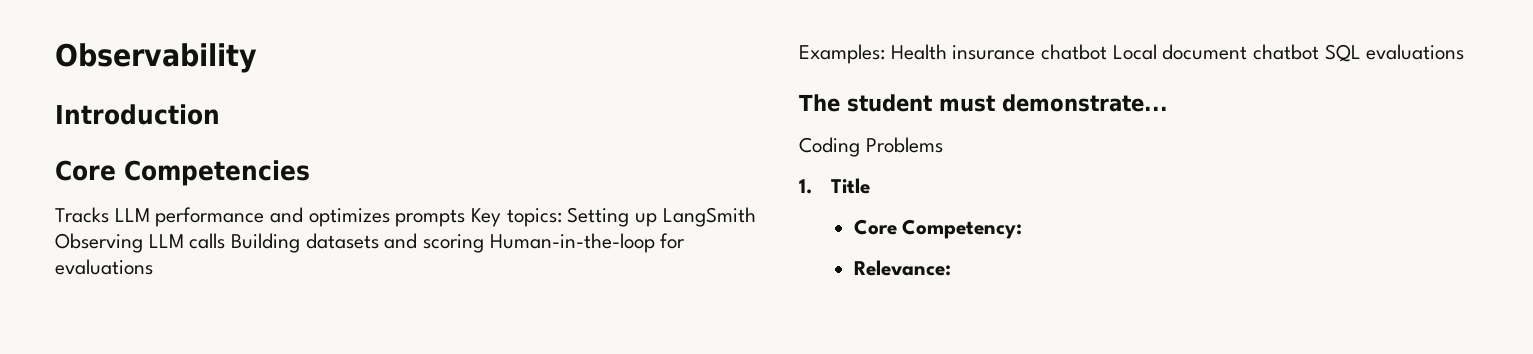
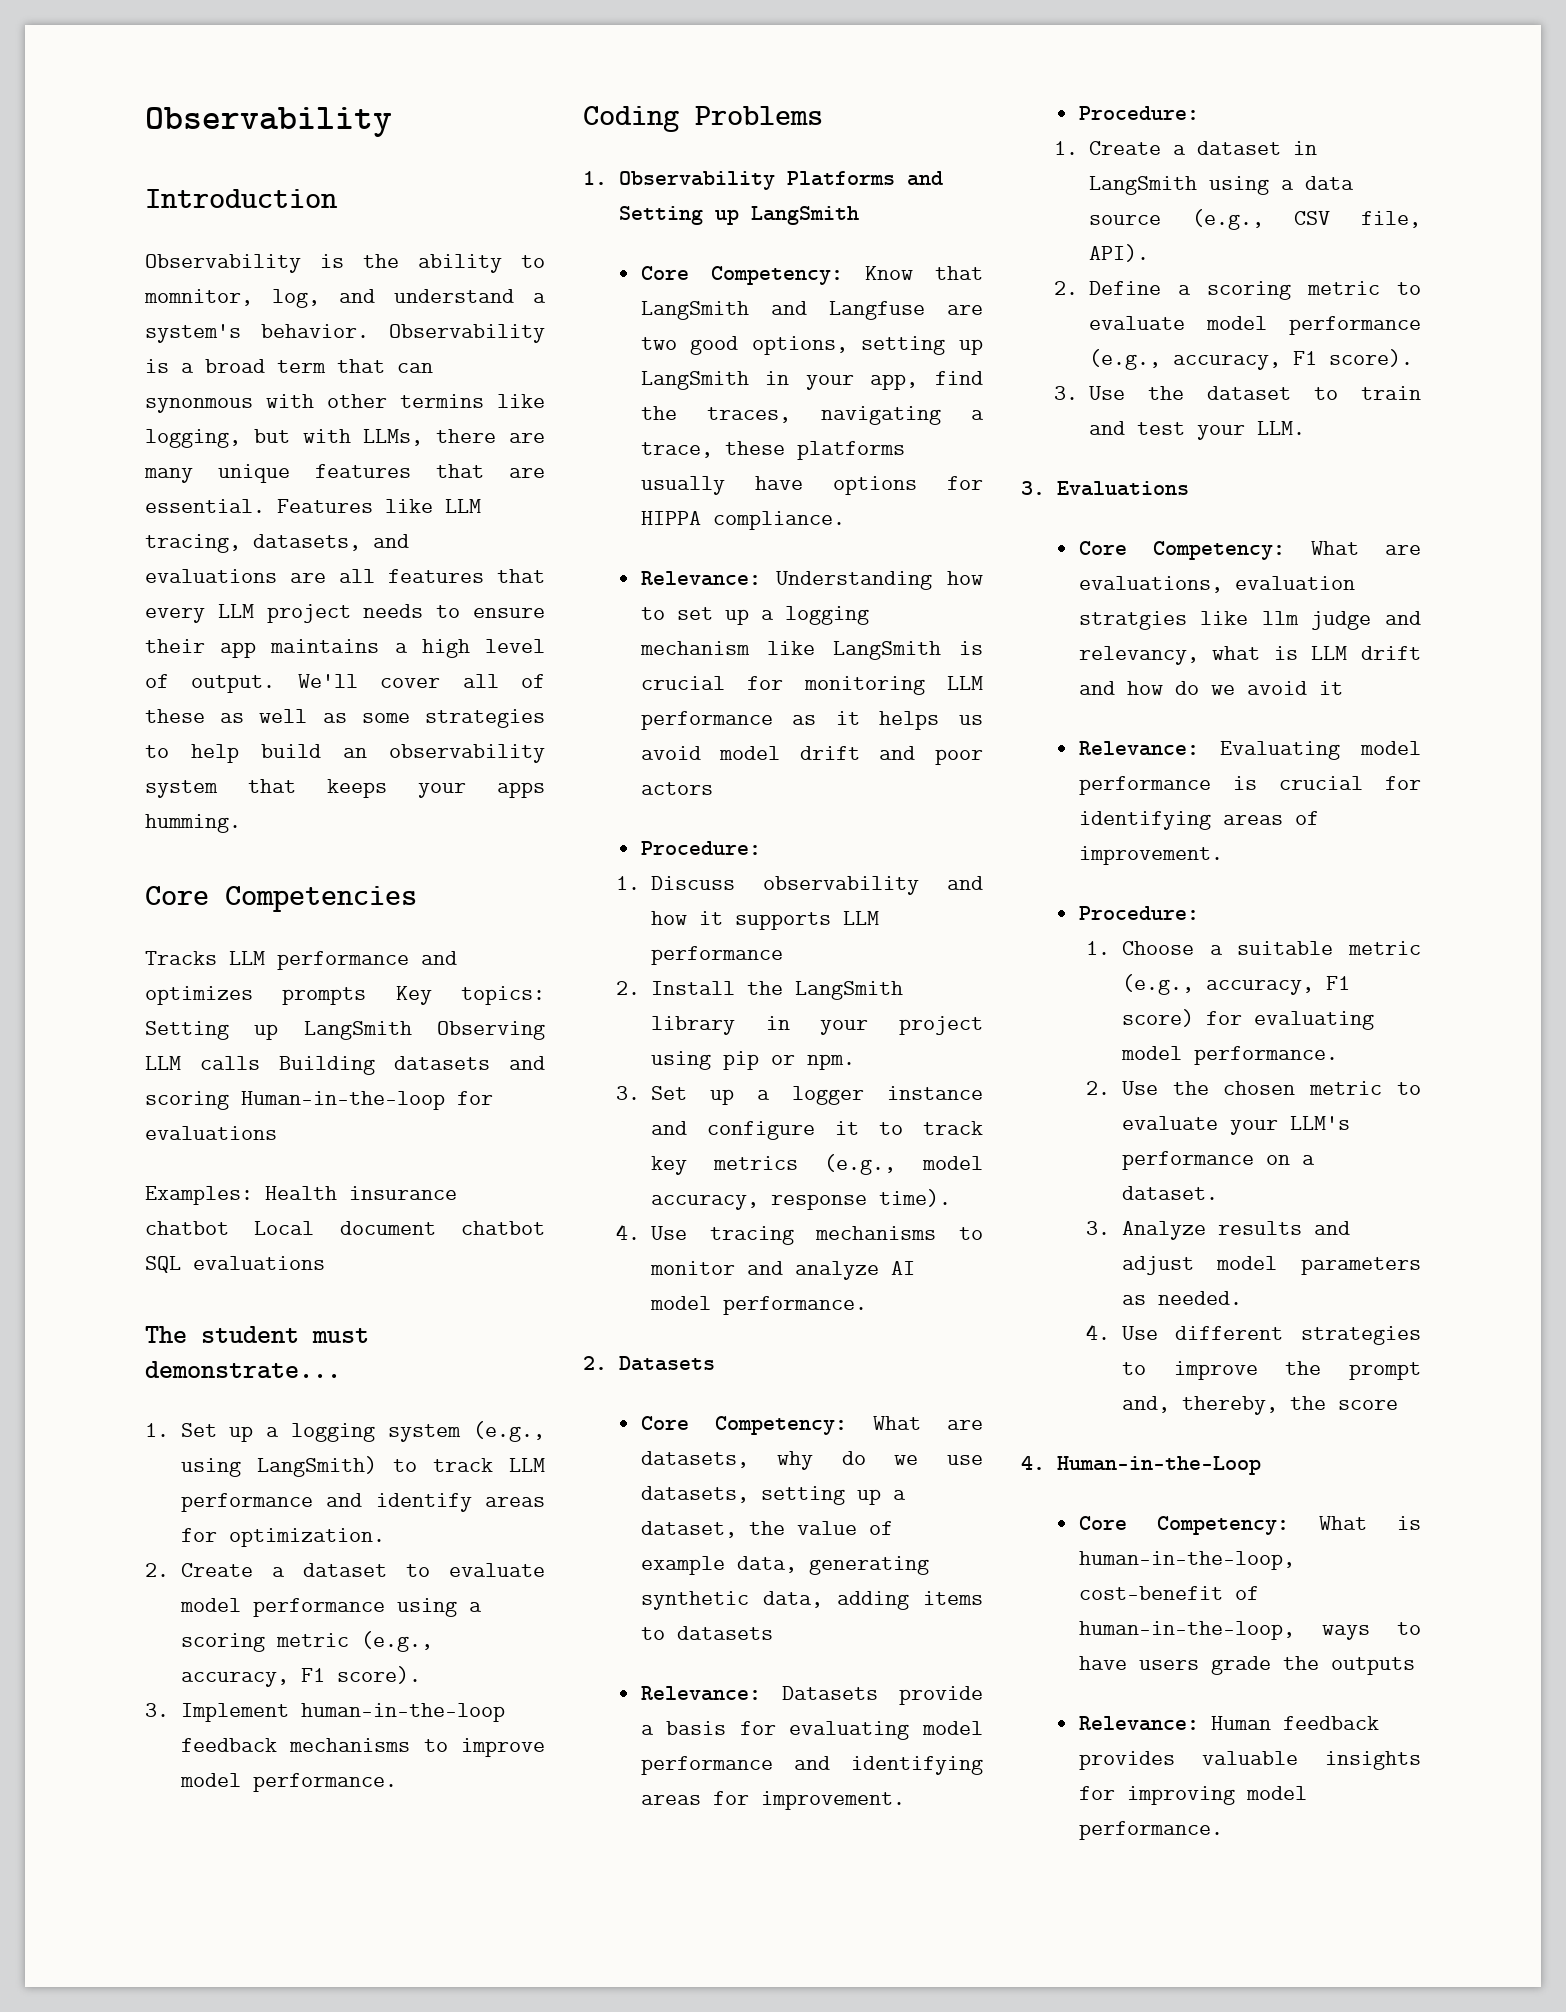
+ Observability is the ability to momnitor, log, and understand a system's behavior. Observability is a broad term that can synonmous with other termins like logging, but with LLMs, there are many unique features that are essential. Features like LLM tracing, datasets, and evaluations are all features that every LLM project needs to ensure their app maintains a high level of output. We'll cover all of these as well as some strategies to help build an observability system that keeps your apps humming.
+ 1. Set up a logging system (e.g., using LangSmith) to track LLM performance and identify areas for optimization.
+ 2. Create a dataset to evaluate model performance using a scoring metric (e.g., accuracy, F1 score).
+ 3. Implement human-in-the-loop feedback mechanisms to improve model performance.
  Coding Problems
- 1. Title
- Core Competency:
- Relevance:
+ 1. Observability Platforms and Setting up LangSmith
+ Core Competency: Know that LangSmith and Langfuse are two good options, setting up LangSmith in your app, find the traces, navigating a trace, these platforms usually have options for HIPPA compliance.
+ Relevance: Understanding how to set up a logging mechanism like LangSmith is crucial for monitoring LLM performance as it helps us avoid model drift and poor actors
+ Procedure:
+ 1. Discuss observability and how it supports LLM performance
+ 2. Install the LangSmith library in your project using pip or npm.
+ 3. Set up a logger instance and configure it to track key metrics (e.g., model accuracy, response time).
+ 4. Use tracing mechanisms to monitor and analyze AI model performance.
+ 2. Datasets
+ Core Competency: What are datasets, why do we use datasets, setting up a dataset, the value of example data, generating synthetic data, adding items to datasets
+ Relevance: Datasets provide a basis for evaluating model performance and identifying areas for improvement.
+ Procedure:
+ 1. Create a dataset in LangSmith using a data source (e.g., CSV file, API).
+ 2. Define a scoring metric to evaluate model performance (e.g., accuracy, F1 score).
+ 3. Use the dataset to train and test your LLM.
+ 3. Evaluations
+ Core Competency: What are evaluations, evaluation stratgies like llm judge and relevancy, what is LLM drift and how do we avoid it
+ Relevance: Evaluating model performance is crucial for identifying areas of improvement.
+ Procedure:
+ 1. Choose a suitable metric (e.g., accuracy, F1 score) for evaluating model performance.
+ 2. Use the chosen metric to evaluate your LLM's performance on a dataset.
+ 3. Analyze results and adjust model parameters as needed.
+ 4. Use different strategies to improve the prompt and, thereby, the score
+ 4. Human-in-the-Loop
+ Core Competency: What is human-in-the-loop, cost-benefit of human-in-the-loop, ways to have users grade the outputs
+ Relevance: Human feedback provides valuable insights for improving model performance.

